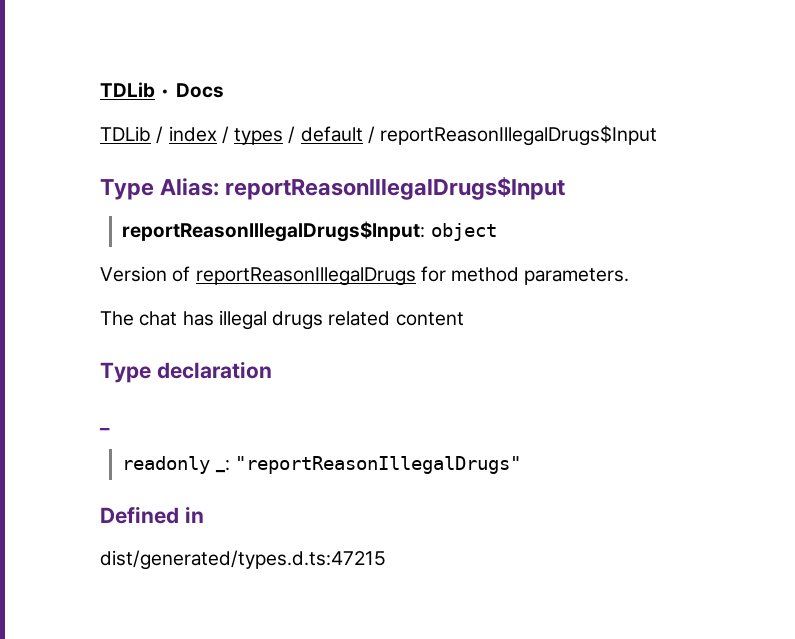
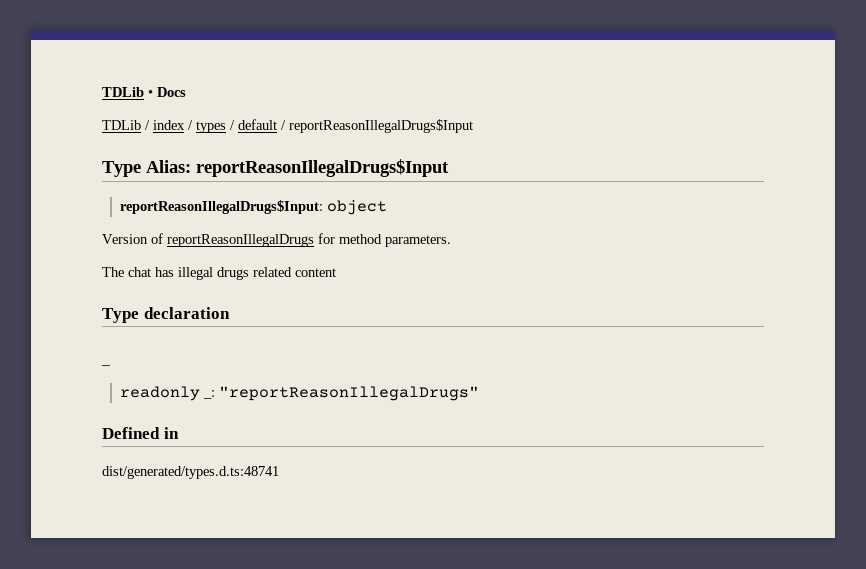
- dist/generated/types.d.ts:47215
+ dist/generated/types.d.ts:48741

